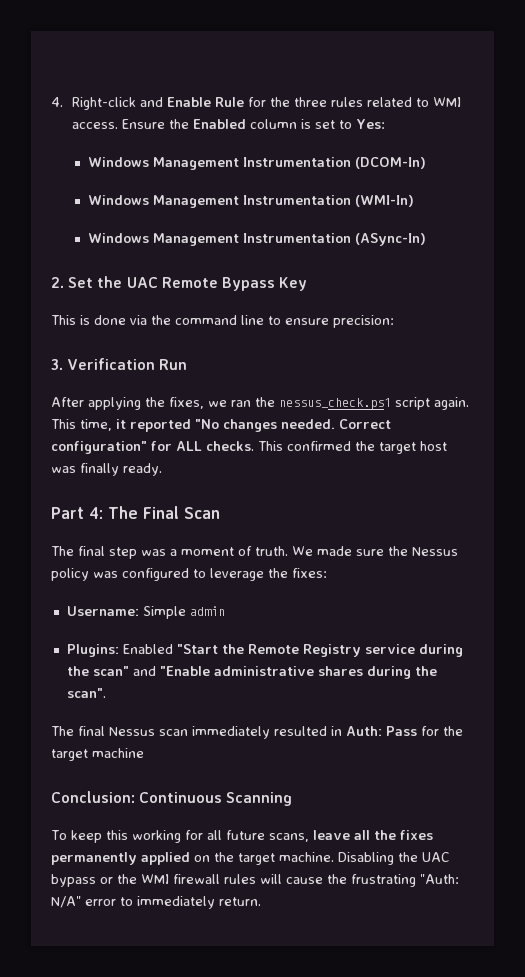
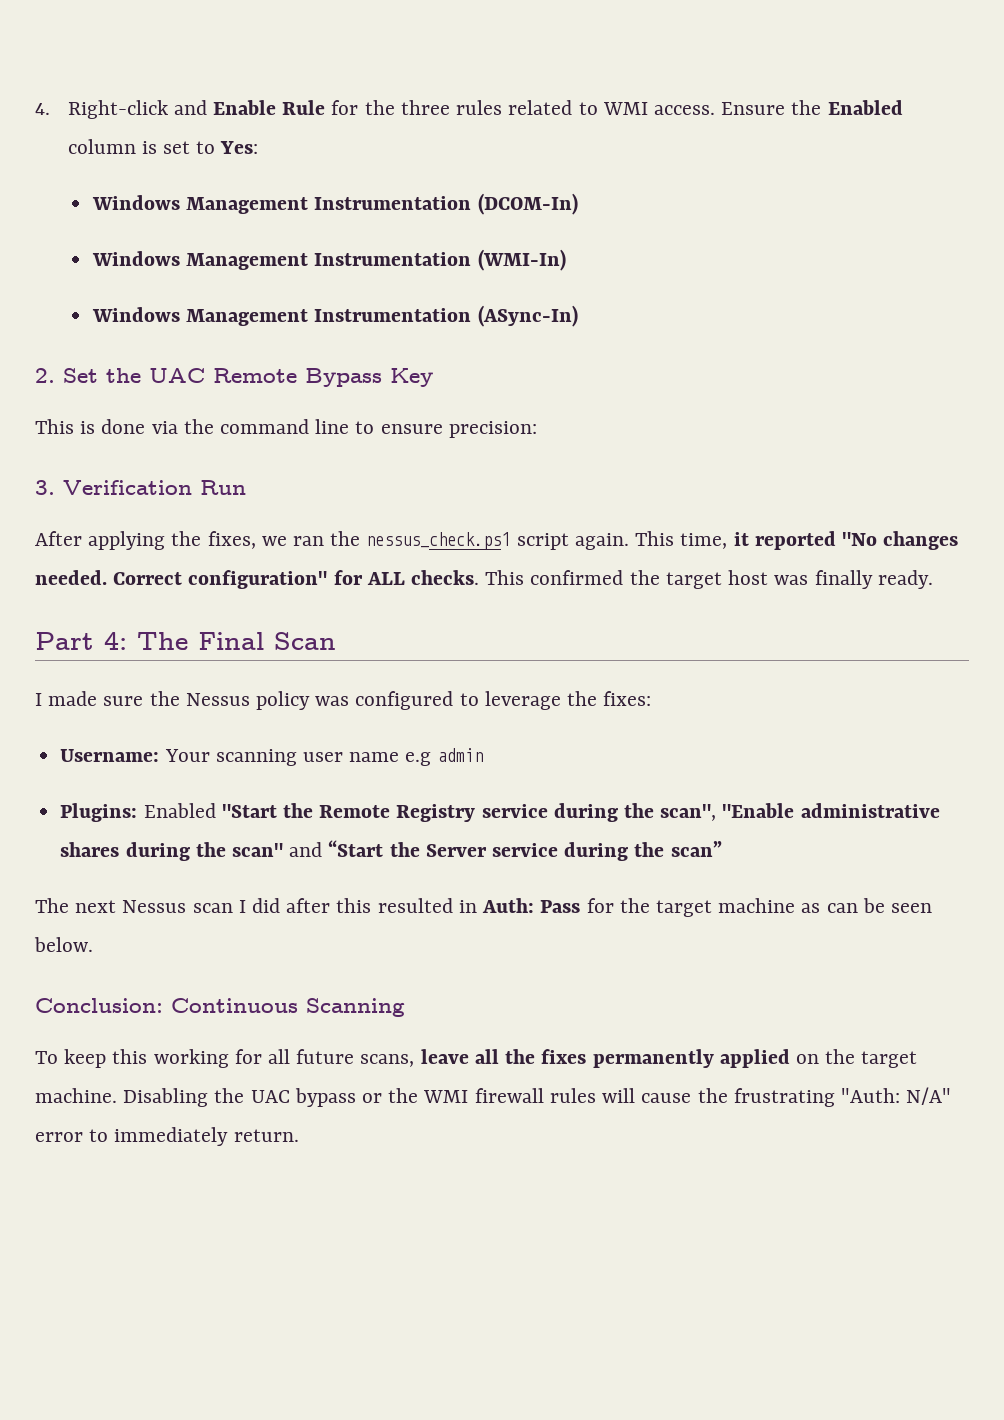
- The final step was a moment of truth. We made sure the Nessus policy was configured to leverage the fixes:
+ I made sure the Nessus policy was configured to leverage the fixes:
- Username: Simple admin
+ Username: Your scanning user name e.g admin
- Plugins: Enabled "Start the Remote Registry service during the scan" and "Enable administrative shares during the scan".
- The final Nessus scan immediately resulted in Auth: Pass for the target machine
+ Plugins: Enabled "Start the Remote Registry service during the scan", "Enable administrative shares during the scan" and “Start the Server service during the scan”
+ The next Nessus scan I did after this resulted in Auth: Pass for the target machine as can be seen below.

